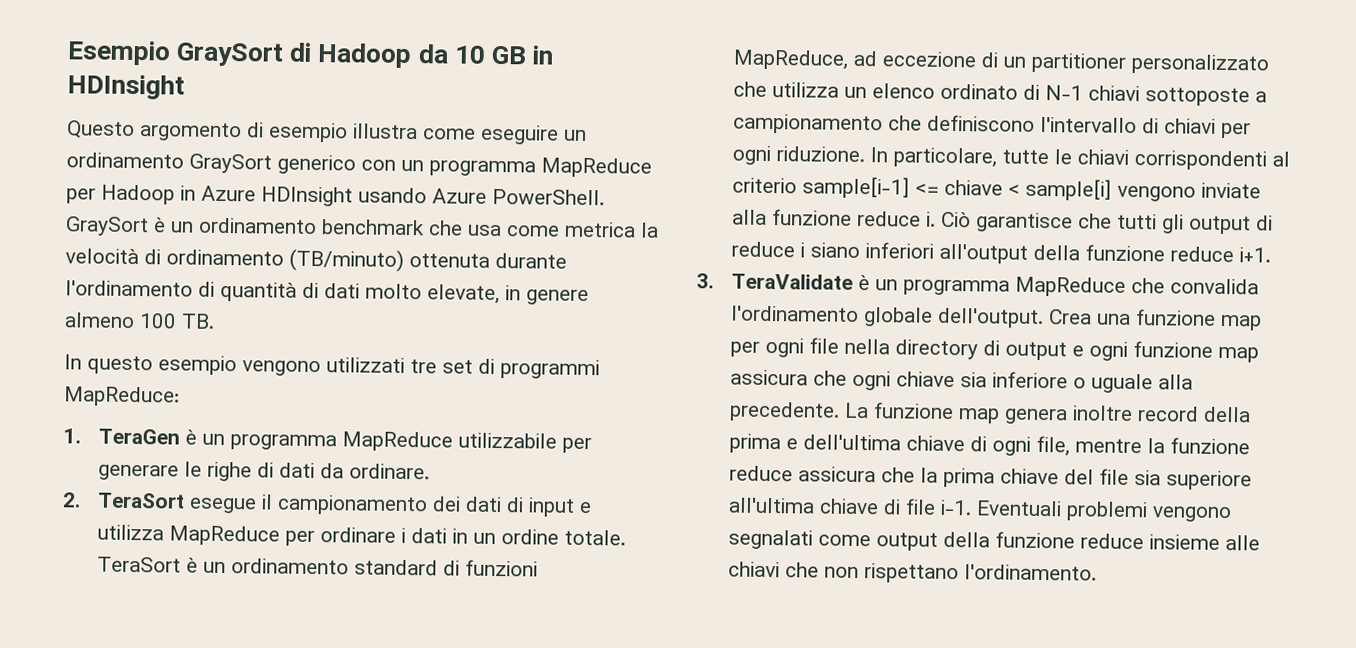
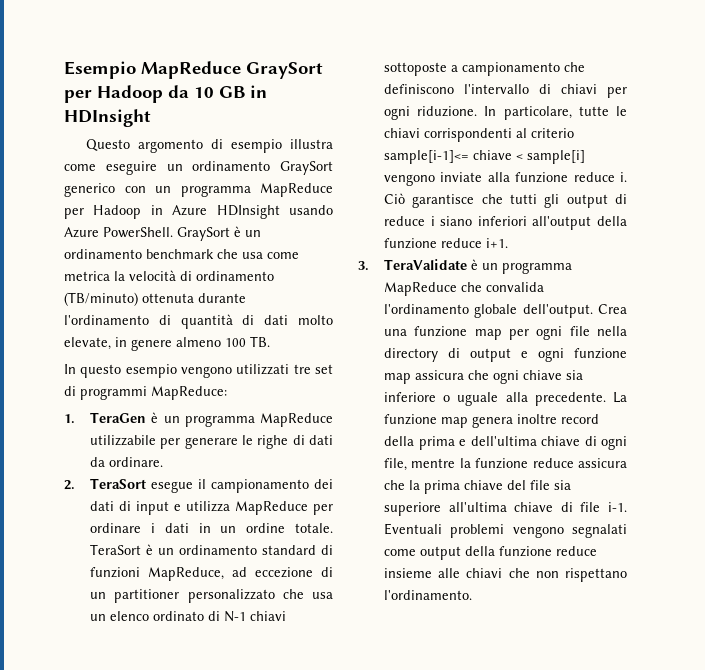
- Esempio GraySort di Hadoop da 10 GB in HDInsight
+ Esempio MapReduce GraySort per Hadoop da 10 GB in HDInsight
- TeraSort è un ordinamento standard di funzioni MapReduce, ad eccezione di un partitioner personalizzato che utilizza un elenco ordinato di N-1 chiavi sottoposte a campionamento che definiscono l'intervallo di chiavi per ogni riduzione.
+ TeraSort è un ordinamento standard di funzioni MapReduce, ad eccezione di un partitioner personalizzato che usa un elenco ordinato di N-1 chiavi sottoposte a campionamento che definiscono l'intervallo di chiavi per ogni riduzione.
- In particolare, tutte le chiavi corrispondenti al criterio sample[i-1] <= chiave < sample[i] vengono inviate alla funzione reduce i.
+ In particolare, tutte le chiavi corrispondenti al criterio sample[i-1]<= chiave < sample[i] vengono inviate alla funzione reduce i.

